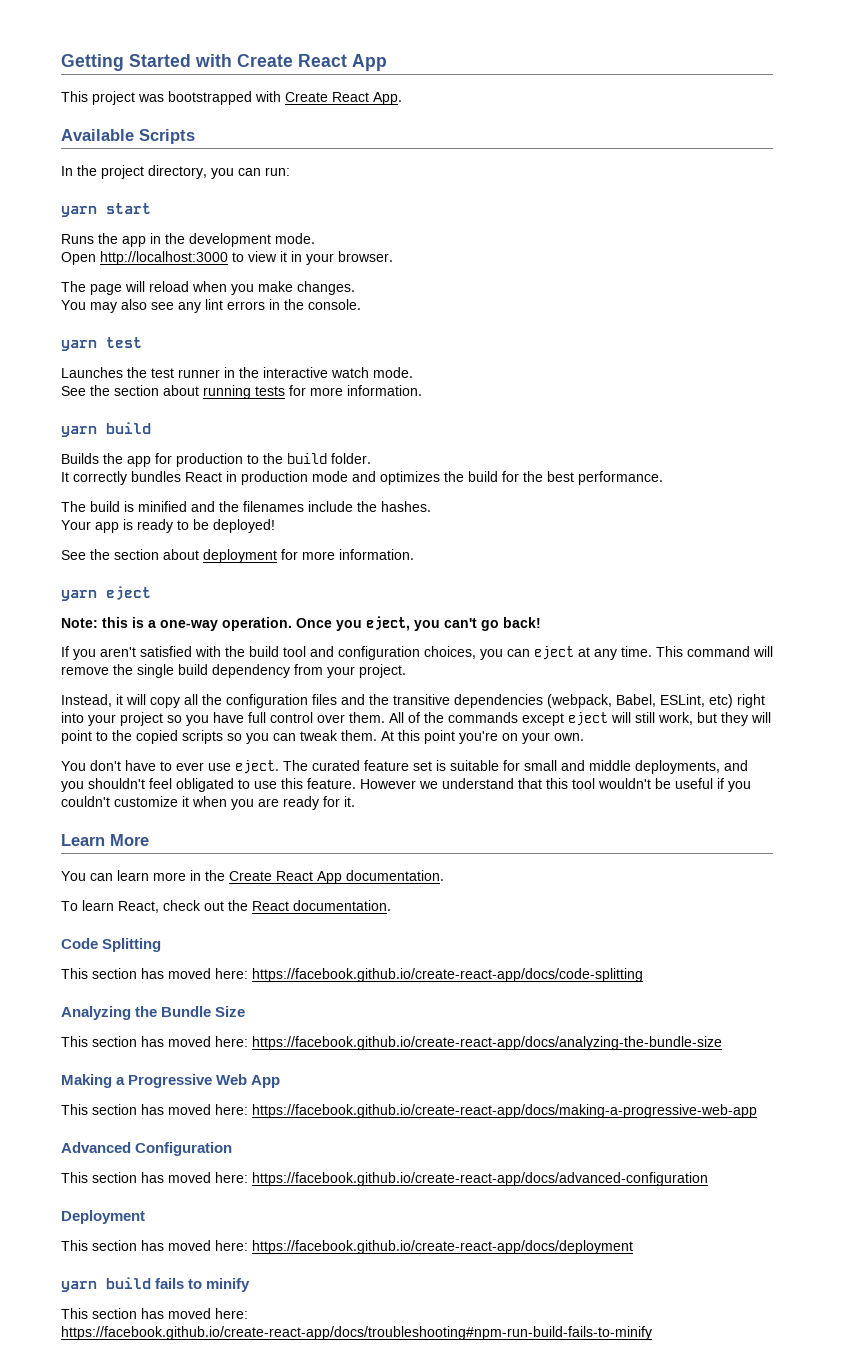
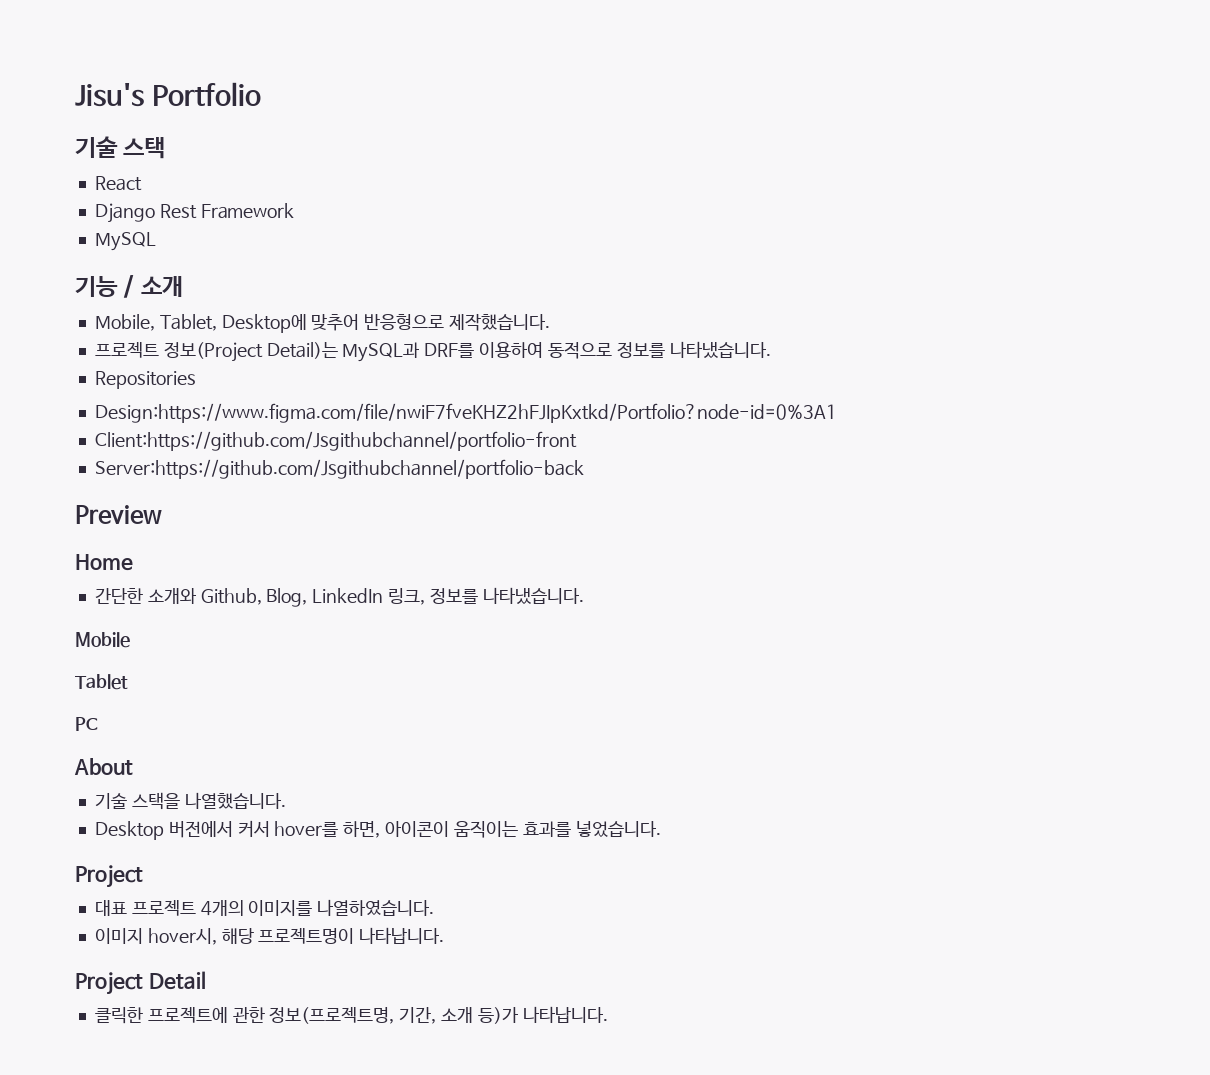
- Getting Started with Create React App
- This project was bootstrapped with Create React App.
- Available Scripts
- In the project directory, you can run:
- yarn start
- Runs the app in the development mode.
- Open http://localhost:3000 to view it in your browser.
- The page will reload when you make changes.
- You may also see any lint errors in the console.
- yarn test
- Launches the test runner in the interactive watch mode.
- See the section about running tests for more information.
- yarn build
- Builds the app for production to the build folder.
- It correctly bundles React in production mode and optimizes the build for the best performance.
- The build is minified and the filenames include the hashes.
- Your app is ready to be deployed!
- See the section about deployment for more information.
- yarn eject
- Note: this is a one-way operation. Once you eject, you can't go back!
- If you aren't satisfied with the build tool and configuration choices, you can eject at any time. This command will remove the single build dependency from your project.
- Instead, it will copy all the configuration files and the transitive dependencies (webpack, Babel, ESLint, etc) right into your project so you have full control over them. All of the commands except eject will still work, but they will point to the copied scripts so you can tweak them. At this point you're on your own.
- You don't have to ever use eject. The curated feature set is suitable for small and middle deployments, and you shouldn't feel obligated to use this feature. However we understand that this tool wouldn't be useful if you couldn't customize it when you are ready for it.
- Learn More
- You can learn more in the Create React App documentation.
- To learn React, check out the React documentation.
- Code Splitting
- This section has moved here: https://facebook.github.io/create-react-app/docs/code-splitting
- Analyzing the Bundle Size
- This section has moved here: https://facebook.github.io/create-react-app/docs/analyzing-the-bundle-size
- Making a Progressive Web App
- This section has moved here: https://facebook.github.io/create-react-app/docs/making-a-progressive-web-app
- Advanced Configuration
- This section has moved here: https://facebook.github.io/create-react-app/docs/advanced-configuration
- Deployment
- This section has moved here: https://facebook.github.io/create-react-app/docs/deployment
- yarn build fails to minify
- This section has moved here: https://facebook.github.io/create-react-app/docs/troubleshooting#npm-run-build-fails-to-minify
+ Jisu's Portfolio
+ 기술 스택
+ React
+ Django Rest Framework
+ MySQL
+ 기능 / 소개
+ Mobile, Tablet, Desktop에 맞추어 반응형으로 제작했습니다.
+ 프로젝트 정보(Project Detail)는 MySQL과 DRF를 이용하여 동적으로 정보를 나타냈습니다.
+ Repositories
+ Design:https://www.figma.com/file/nwiF7fveKHZ2hFJIpKxtkd/Portfolio?node-id=0%3A1
+ Client:https://github.com/Jsgithubchannel/portfolio-front
+ Server:https://github.com/Jsgithubchannel/portfolio-back
+ Preview
+ Home
+ 간단한 소개와 Github, Blog, LinkedIn 링크, 정보를 나타냈습니다.
+ Mobile
+ Tablet
+ PC
+ About
+ 기술 스택을 나열했습니다.
+ Desktop 버전에서 커서 hover를 하면, 아이콘이 움직이는 효과를 넣었습니다.
+ Project
+ 대표 프로젝트 4개의 이미지를 나열하였습니다.
+ 이미지 hover시, 해당 프로젝트명이 나타납니다.
+ Project Detail
+ 클릭한 프로젝트에 관한 정보(프로젝트명, 기간, 소개 등)가 나타납니다.

